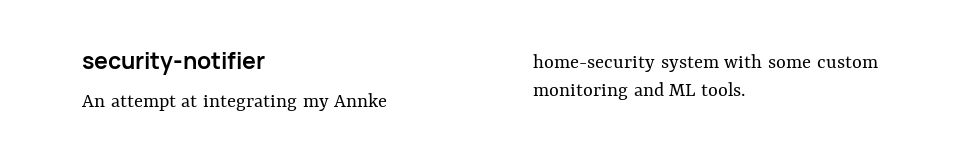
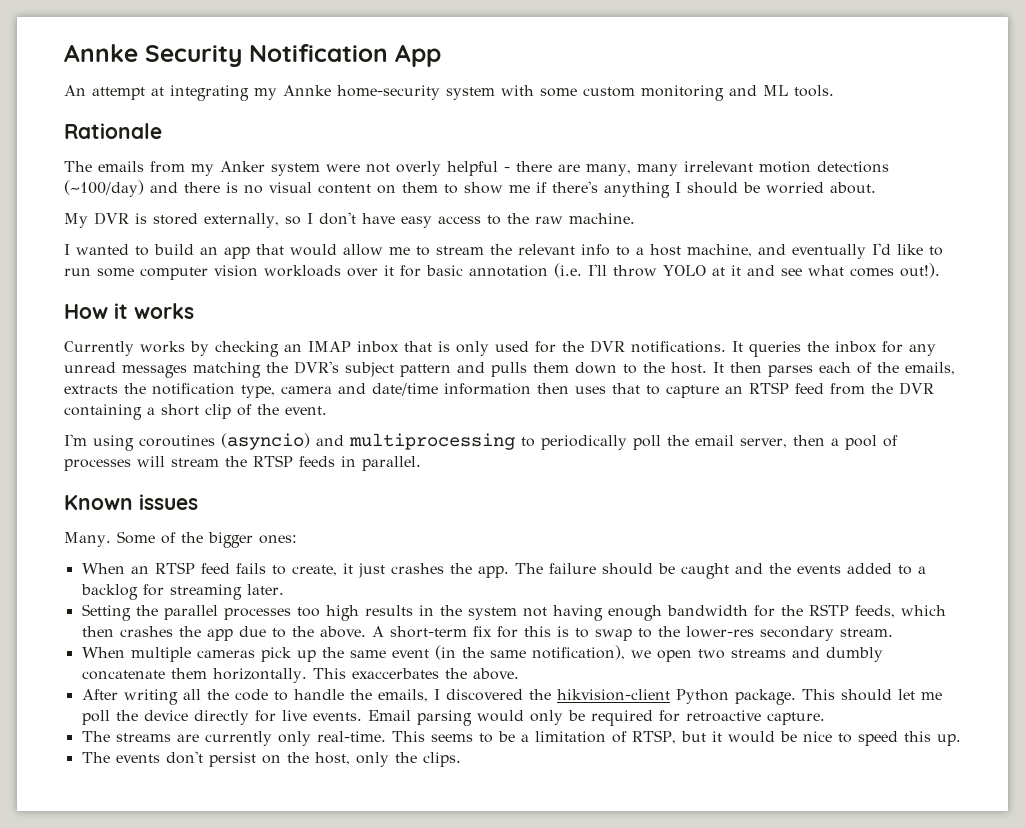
- security-notifier
+ Annke Security Notification App
+ Rationale
+ The emails from my Anker system were not overly helpful - there are many, many irrelevant motion detections (~100/day) and there is no visual content on them to show me if there's anything I should be worried about.
+ My DVR is stored externally, so I don't have easy access to the raw machine.
+ I wanted to build an app that would allow me to stream the relevant info to a host machine, and eventually I'd like to run some computer vision workloads over it for basic annotation (i.e. I'll throw YOLO at it and see what comes out!).
+ How it works
+ Currently works by checking an IMAP inbox that is only used for the DVR notifications. It queries the inbox for any unread messages matching the DVR's subject pattern and pulls them down to the host. It then parses each of the emails, extracts the notification type, camera and date/time information then uses that to capture an RTSP feed from the DVR containing a short clip of the event.
+ I'm using coroutines (asyncio) and multiprocessing to periodically poll the email server, then a pool of processes will stream the RTSP feeds in parallel.
+ Known issues
+ Many. Some of the bigger ones:
+ When an RTSP feed fails to create, it just crashes the app. The failure should be caught and the events added to a backlog for streaming later.
+ Setting the parallel processes too high results in the system not having enough bandwidth for the RSTP feeds, which then crashes the app due to the above. A short-term fix for this is to swap to the lower-res secondary stream.
+ When multiple cameras pick up the same event (in the same notification), we open two streams and dumbly concatenate them horizontally. This exaccerbates the above.
+ After writing all the code to handle the emails, I discovered the hikvision-client Python package. This should let me poll the device directly for live events. Email parsing would only be required for retroactive capture.
+ The streams are currently only real-time. This seems to be a limitation of RTSP, but it would be nice to speed this up.
+ The events don't persist on the host, only the clips.

